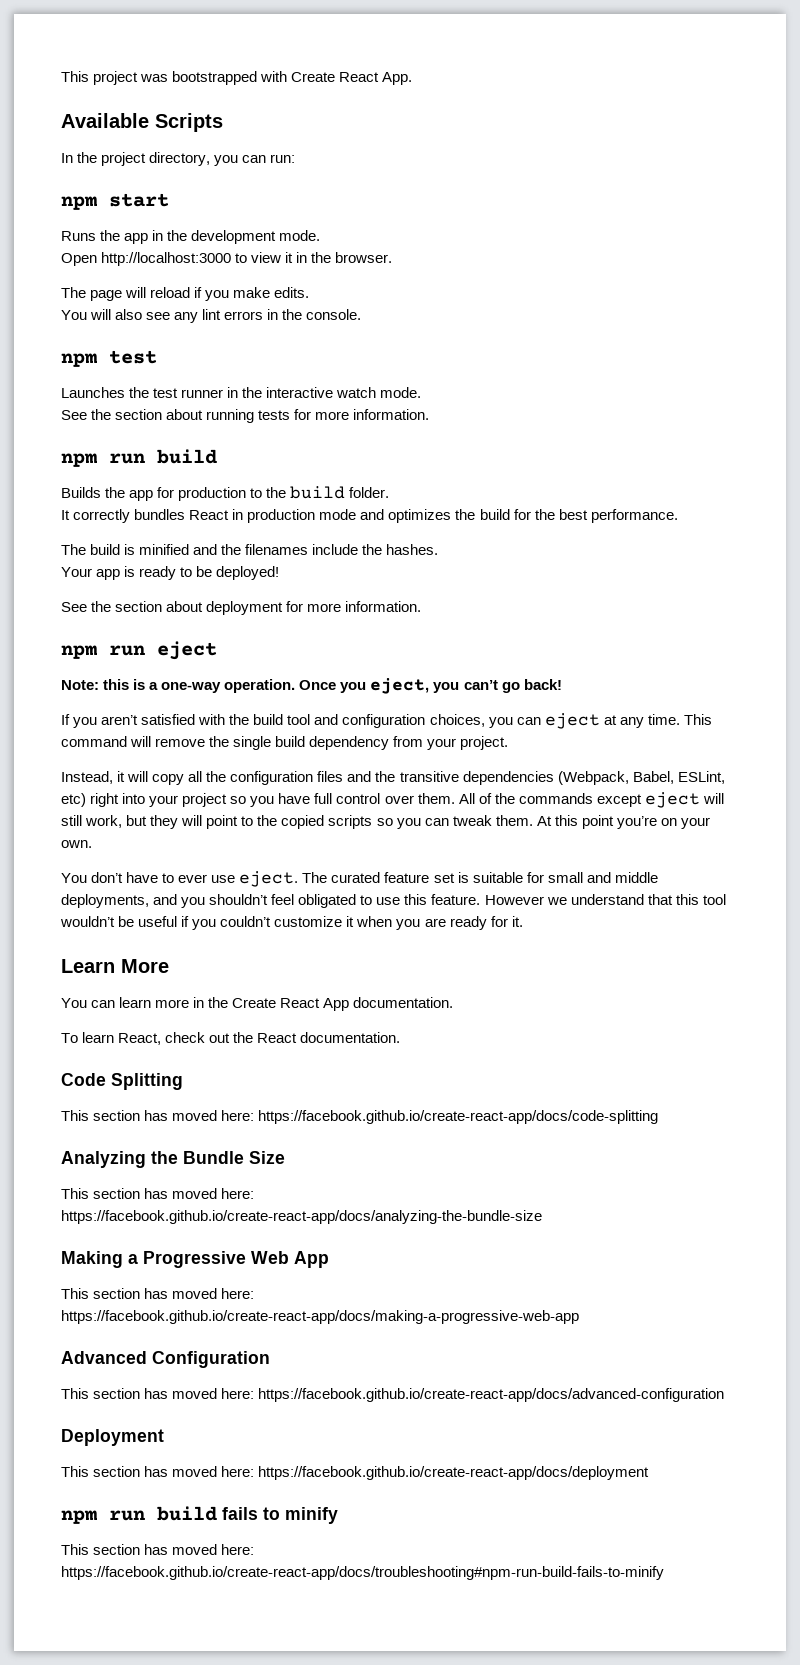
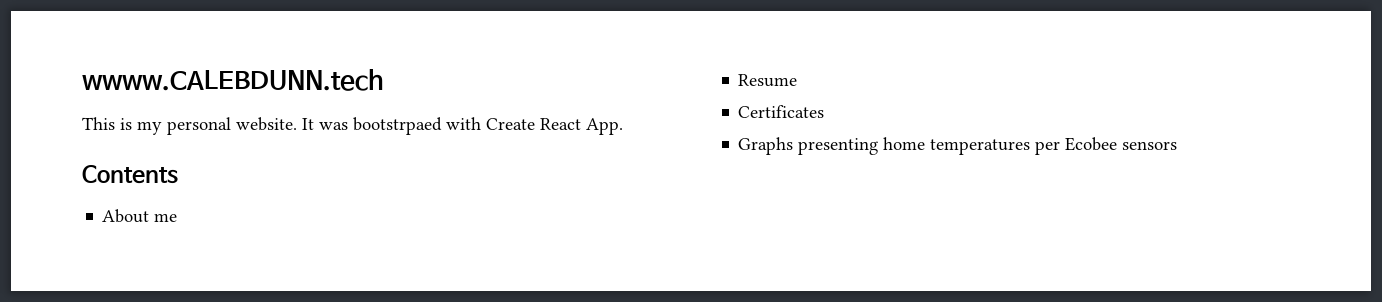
- This project was bootstrapped with Create React App.
- Available Scripts
- In the project directory, you can run:
- npm start
- Runs the app in the development mode.
- Open http://localhost:3000 to view it in the browser.
- The page will reload if you make edits.
- You will also see any lint errors in the console.
- npm test
- Launches the test runner in the interactive watch mode.
- See the section about running tests for more information.
- npm run build
- Builds the app for production to the build folder.
- It correctly bundles React in production mode and optimizes the build for the best performance.
- The build is minified and the filenames include the hashes.
- Your app is ready to be deployed!
- See the section about deployment for more information.
- npm run eject
- Note: this is a one-way operation. Once you eject, you can’t go back!
- If you aren’t satisfied with the build tool and configuration choices, you can eject at any time. This command will remove the single build dependency from your project.
- Instead, it will copy all the configuration files and the transitive dependencies (Webpack, Babel, ESLint, etc) right into your project so you have full control over them. All of the commands except eject will still work, but they will point to the copied scripts so you can tweak them. At this point you’re on your own.
- You don’t have to ever use eject. The curated feature set is suitable for small and middle deployments, and you shouldn’t feel obligated to use this feature. However we understand that this tool wouldn’t be useful if you couldn’t customize it when you are ready for it.
- Learn More
- You can learn more in the Create React App documentation.
- To learn React, check out the React documentation.
- Code Splitting
- This section has moved here: https://facebook.github.io/create-react-app/docs/code-splitting
- Analyzing the Bundle Size
- This section has moved here: https://facebook.github.io/create-react-app/docs/analyzing-the-bundle-size
- Making a Progressive Web App
- This section has moved here: https://facebook.github.io/create-react-app/docs/making-a-progressive-web-app
- Advanced Configuration
- This section has moved here: https://facebook.github.io/create-react-app/docs/advanced-configuration
- Deployment
- This section has moved here: https://facebook.github.io/create-react-app/docs/deployment
- npm run build fails to minify
- This section has moved here: https://facebook.github.io/create-react-app/docs/troubleshooting#npm-run-build-fails-to-minify
+ wwww.CALEBDUNN.tech
+ This is my personal website. It was bootstrpaed with Create React App.
+ Contents
+ About me
+ Resume
+ Certificates
+ Graphs presenting home temperatures per Ecobee sensors

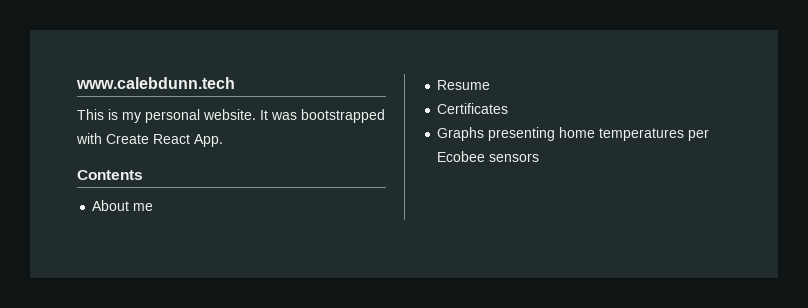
- wwww.CALEBDUNN.tech
+ www.calebdunn.tech
- It was bootstrpaed with Create React App.
+ It was bootstrapped with Create React App.

